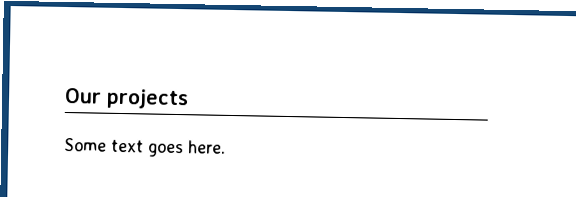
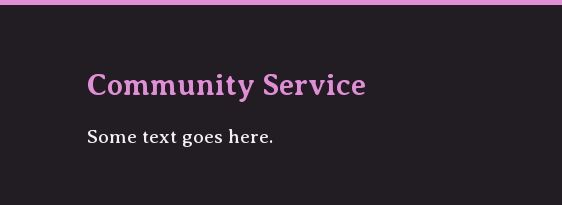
- Our projects
+ Community Service

